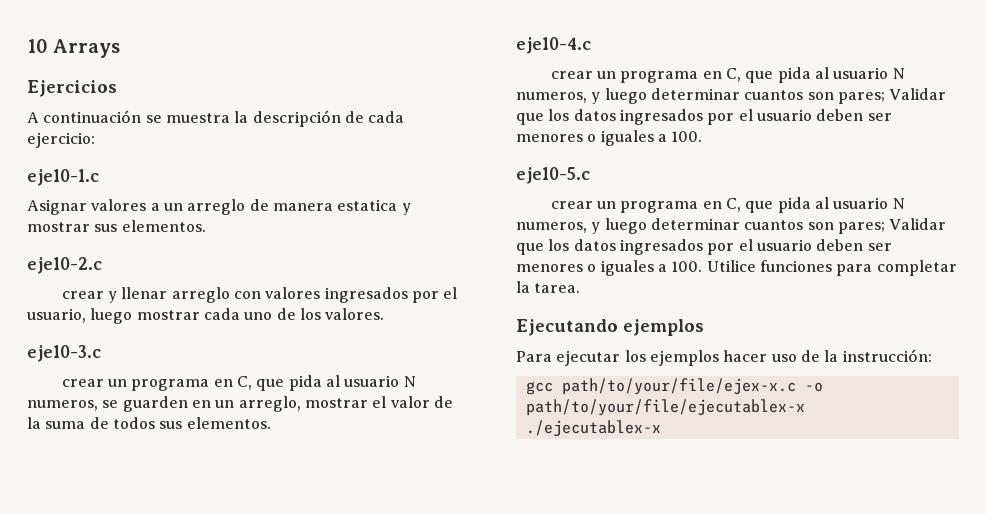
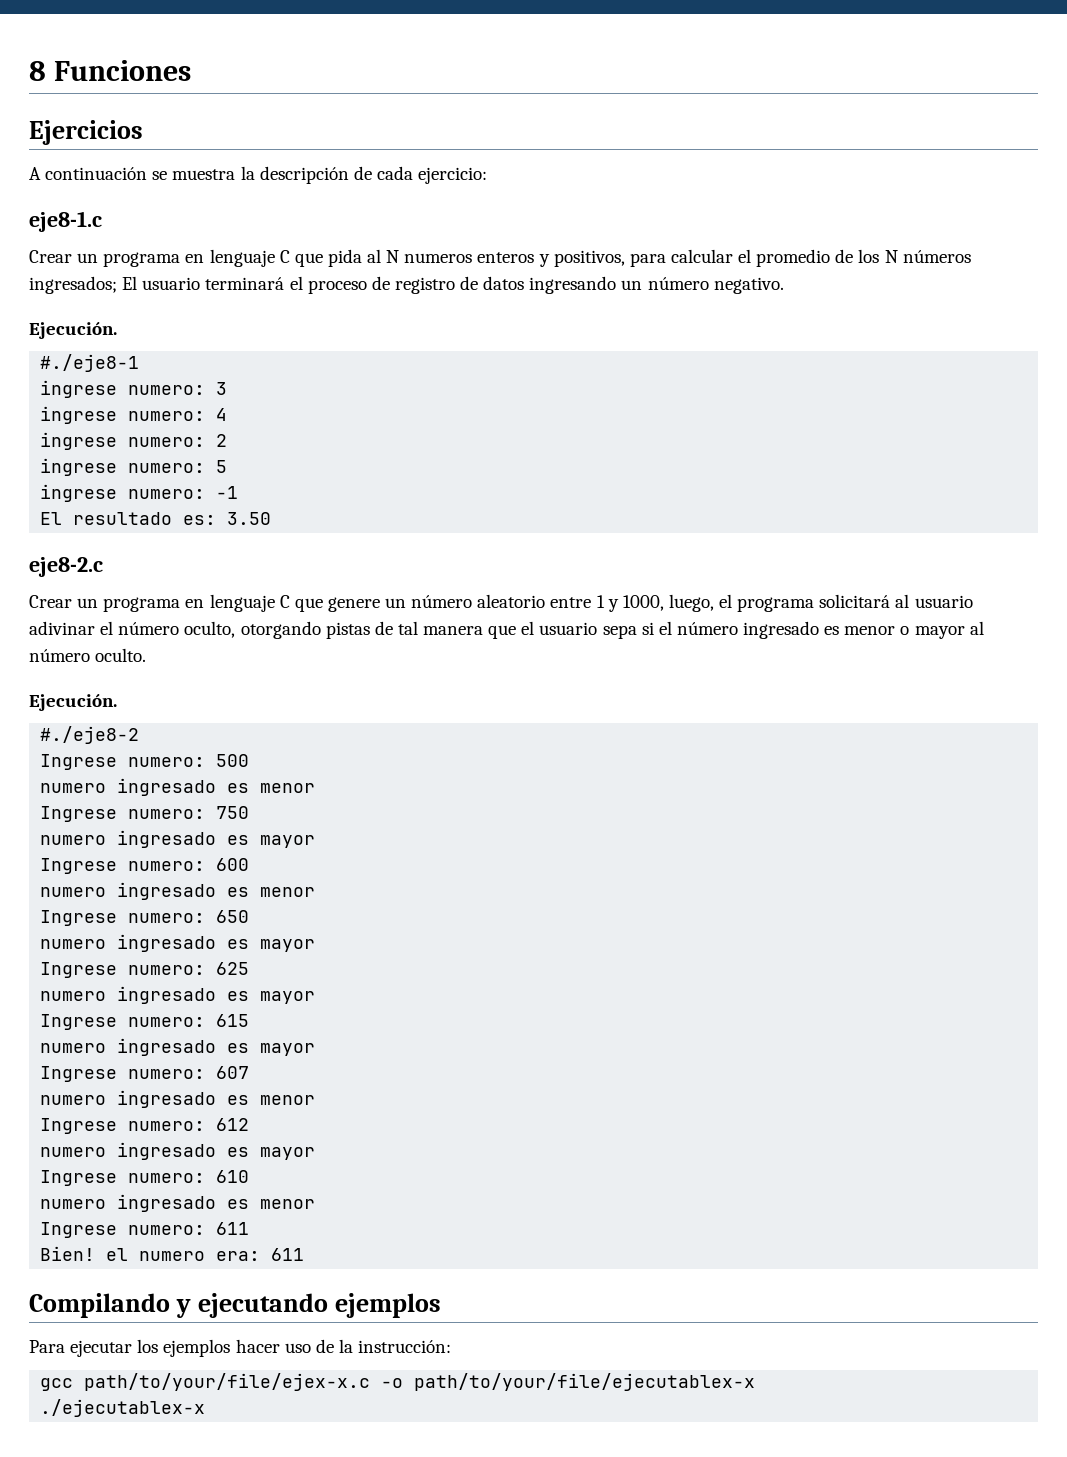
- 10 Arrays
+ 8 Funciones
- eje10-1.c
- Asignar valores a un arreglo de manera estatica y mostrar sus elementos.
- eje10-2.c
- crear y llenar arreglo con valores ingresados por el usuario, luego mostrar cada uno de los valores.
- eje10-3.c
- crear un programa en C, que pida al usuario N numeros, se guarden en un arreglo, mostrar el valor de la suma de todos sus elementos.
- eje10-4.c
- crear un programa en C, que pida al usuario N numeros, y luego determinar cuantos son pares; Validar que los datos ingresados por el usuario deben ser menores o iguales a 100.
- eje10-5.c
- crear un programa en C, que pida al usuario N numeros, y luego determinar cuantos son pares; Validar que los datos ingresados por el usuario deben ser menores o iguales a 100. Utilice funciones para completar la tarea.
- Ejecutando ejemplos
+ eje8-1.c
+ Crear un programa en lenguaje C que pida al N numeros enteros y positivos, para calcular el promedio de los N números ingresados; El usuario terminará el proceso de registro de datos ingresando un número negativo.
+ Ejecución.
+ #./eje8-1
+ ingrese numero: 3
+ ingrese numero: 4
+ ingrese numero: 2
+ ingrese numero: 5
+ ingrese numero: -1
+ El resultado es: 3.50
+ eje8-2.c
+ Crear un programa en lenguaje C que genere un número aleatorio entre 1 y 1000, luego, el programa solicitará al usuario adivinar el número oculto, otorgando pistas de tal manera que el usuario sepa si el número ingresado es menor o mayor al número oculto.
+ Ejecución.
+ #./eje8-2
+ Ingrese numero: 500
+ numero ingresado es menor
+ Ingrese numero: 750
+ numero ingresado es mayor
+ Ingrese numero: 600
+ numero ingresado es menor
+ Ingrese numero: 650
+ numero ingresado es mayor
+ Ingrese numero: 625
+ numero ingresado es mayor
+ Ingrese numero: 615
+ numero ingresado es mayor
+ Ingrese numero: 607
+ numero ingresado es menor
+ Ingrese numero: 612
+ numero ingresado es mayor
+ Ingrese numero: 610
+ numero ingresado es menor
+ Ingrese numero: 611
+ Bien! el numero era: 611
+ Compilando y ejecutando ejemplos

